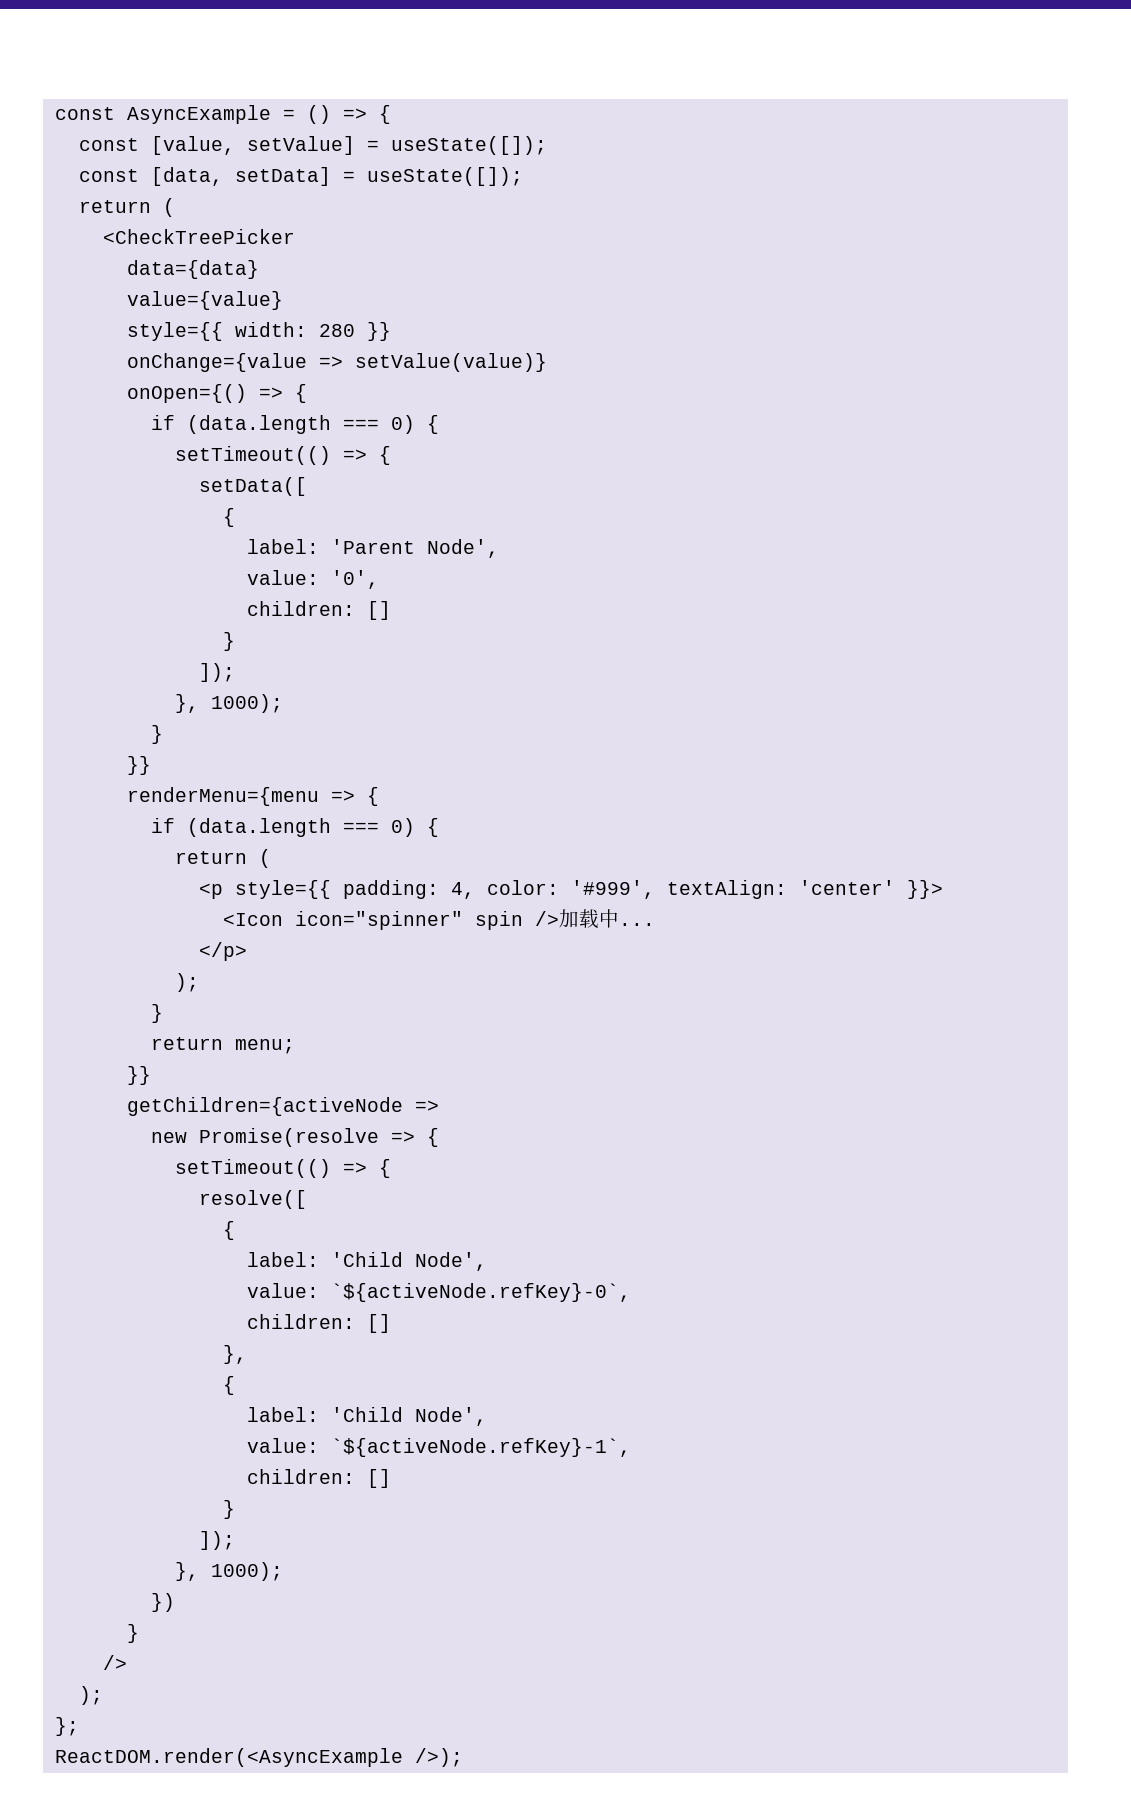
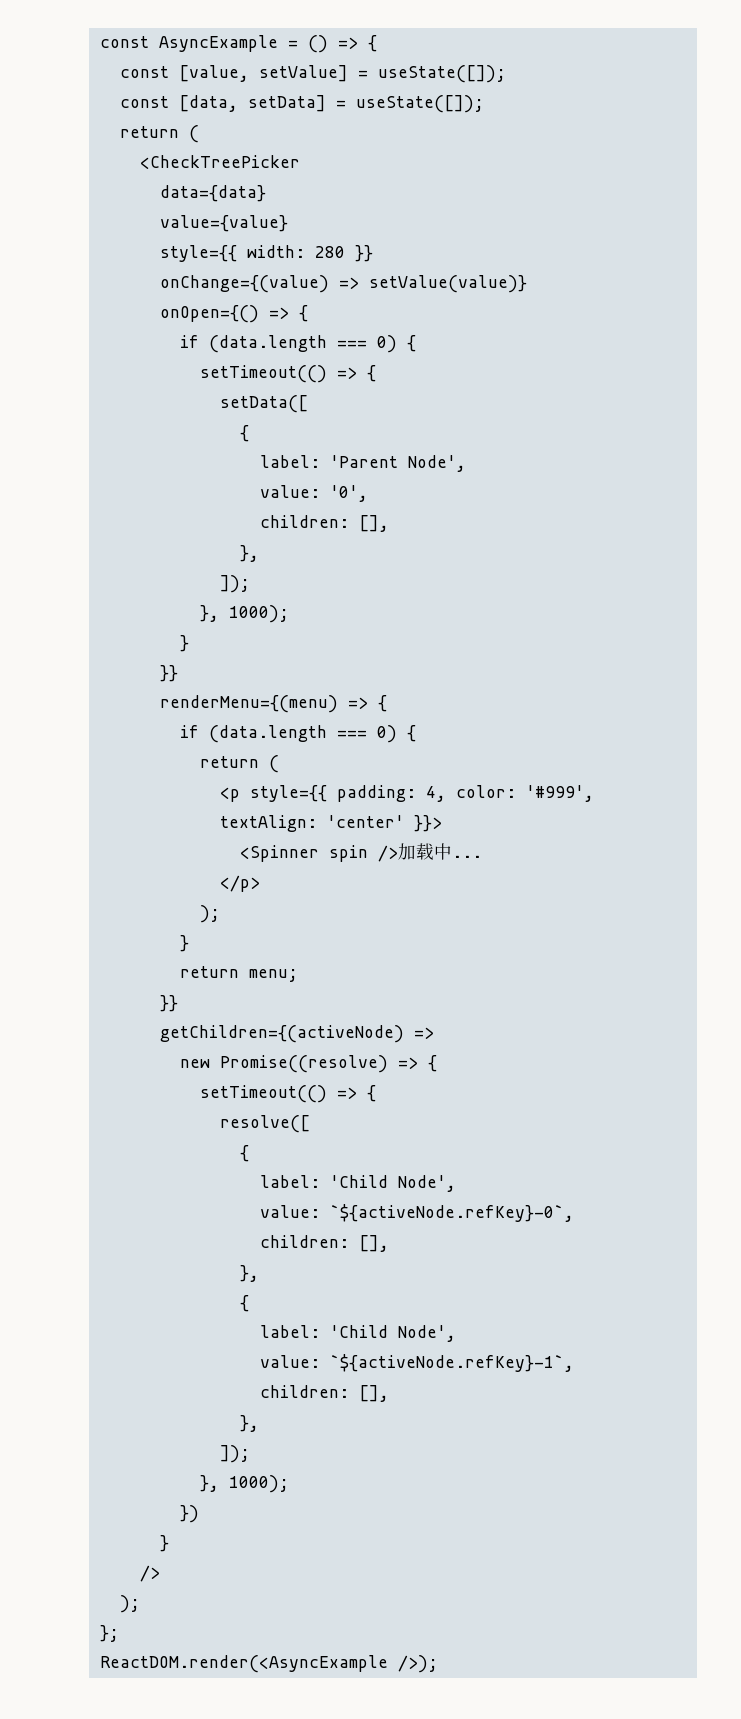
- onChange={value => setValue(value)}
+ onChange={(value) => setValue(value)}
  value: '0',
- children: []
- }
+ children: [],
+ },
- renderMenu={menu => {
+ renderMenu={(menu) => {
- <Icon icon="spinner" spin />加载中...
+ <Spinner spin />加载中...
- getChildren={activeNode =>
+ getChildren={(activeNode) =>
- new Promise(resolve => {
+ new Promise((resolve) => {
  value: `${activeNode.refKey}-0`,
- children: []
+ children: [],
  value: `${activeNode.refKey}-1`,
- children: []
- }
+ children: [],
+ },

